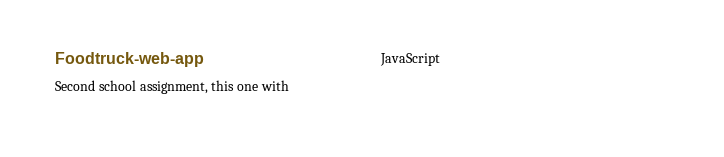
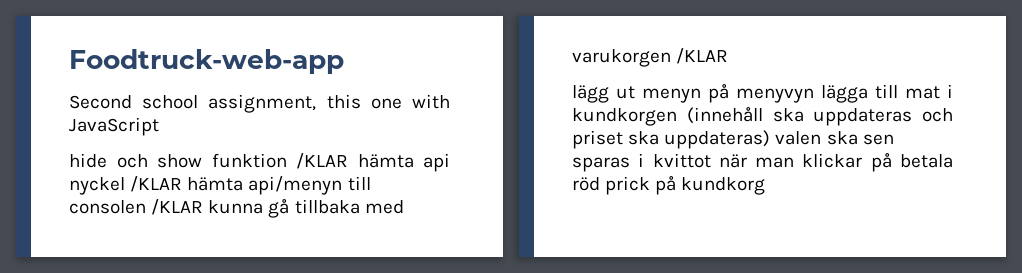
+ hide och show funktion /KLAR hämta api nyckel /KLAR hämta api/menyn till consolen /KLAR kunna gå tillbaka med varukorgen /KLAR
+ lägg ut menyn på menyvyn lägga till mat i kundkorgen (innehåll ska uppdateras och priset ska uppdateras) valen ska sen sparas i kvittot när man klickar på betala röd prick på kundkorg

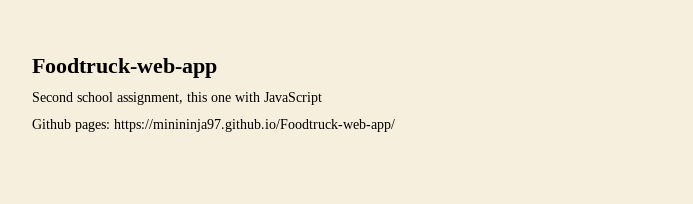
- hide och show funktion /KLAR hämta api nyckel /KLAR hämta api/menyn till consolen /KLAR kunna gå tillbaka med varukorgen /KLAR
- lägg ut menyn på menyvyn lägga till mat i kundkorgen (innehåll ska uppdateras och priset ska uppdateras) valen ska sen sparas i kvittot när man klickar på betala röd prick på kundkorg
+ Github pages: https://minininja97.github.io/Foodtruck-web-app/

